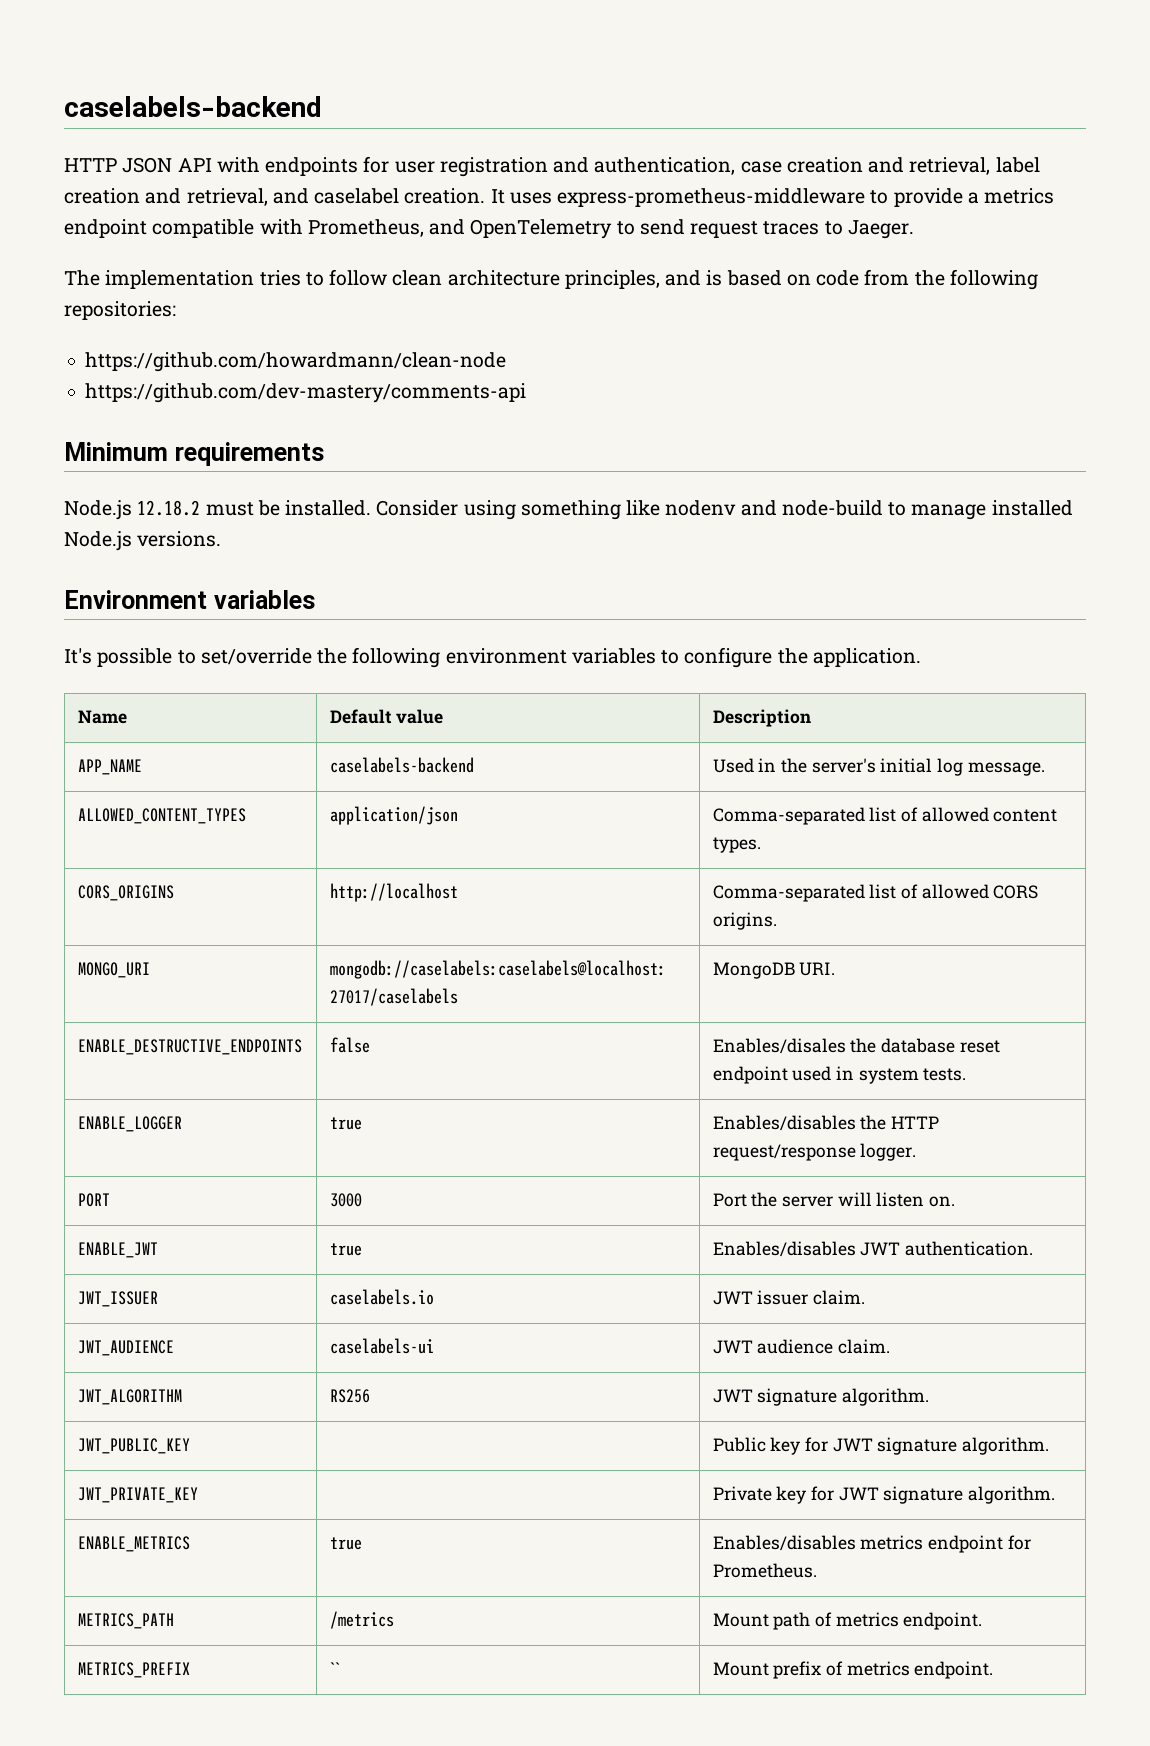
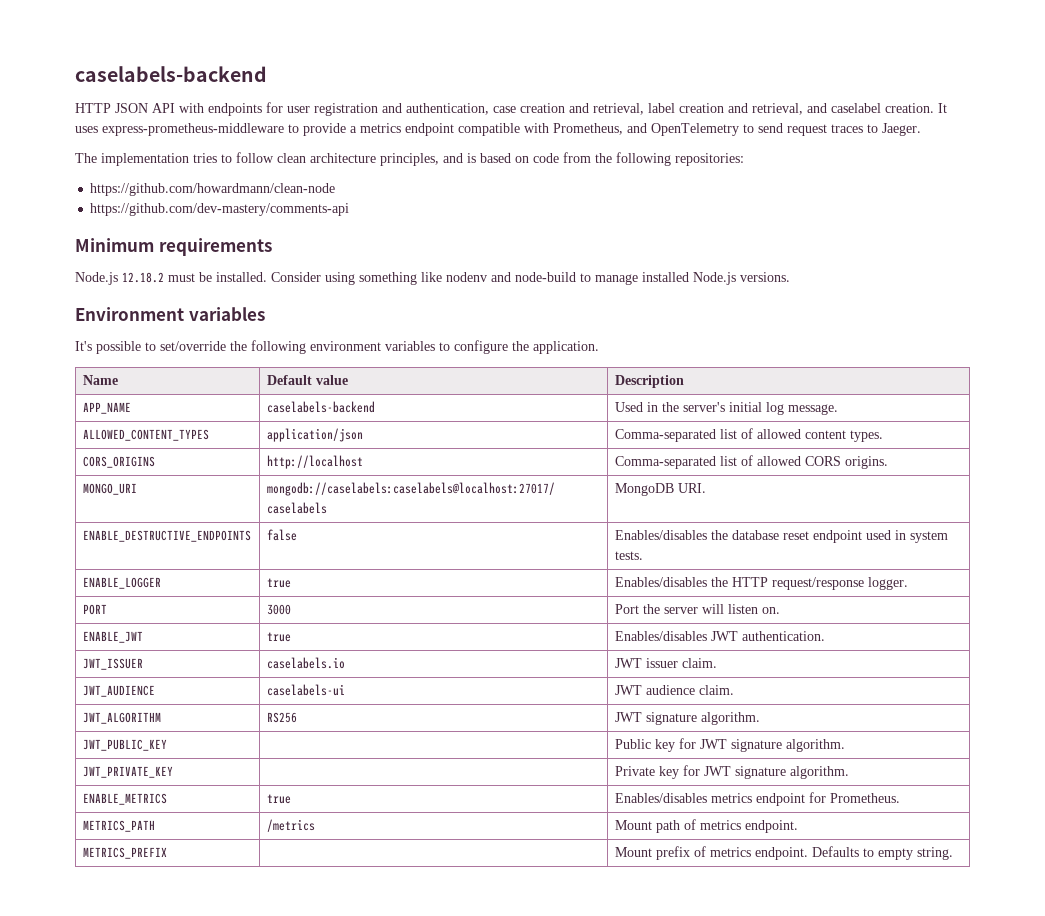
- ENABLE_DESTRUCTIVE_ENDPOINTS | false | Enables/disales the database reset endpoint used in system tests.
+ ENABLE_DESTRUCTIVE_ENDPOINTS | false | Enables/disables the database reset endpoint used in system tests.
- METRICS_PREFIX | `` | Mount prefix of metrics endpoint.
+ METRICS_PREFIX | | Mount prefix of metrics endpoint. Defaults to empty string.

